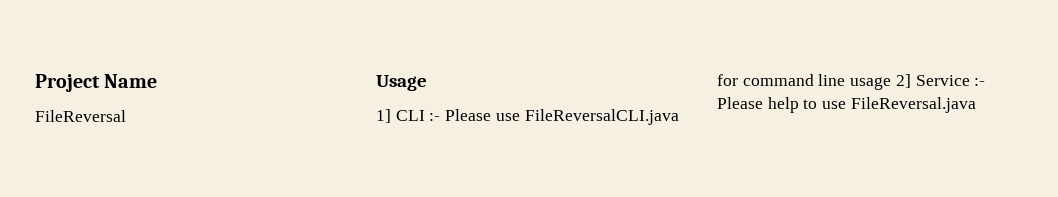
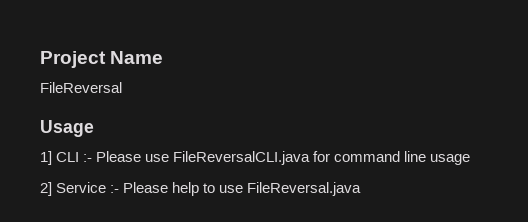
- 1] CLI :- Please use FileReversalCLI.java for command line usage 2] Service :- Please help to use FileReversal.java
+ 1] CLI :- Please use FileReversalCLI.java for command line usage
+ 2] Service :- Please help to use FileReversal.java

